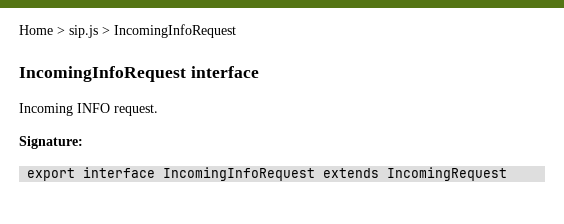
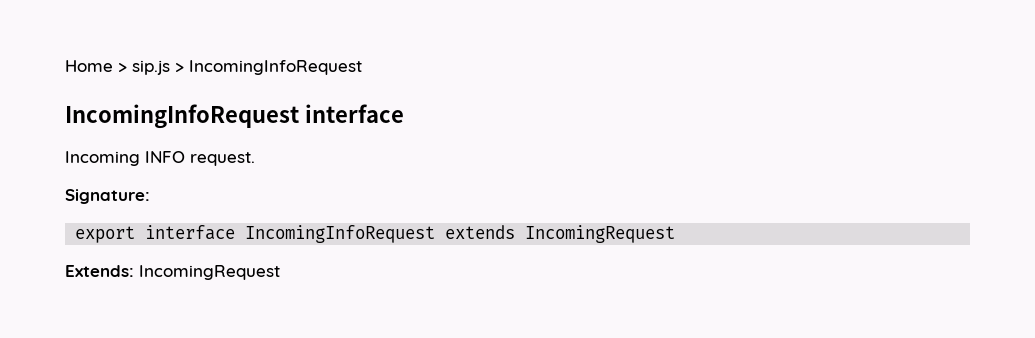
+ Extends: IncomingRequest

